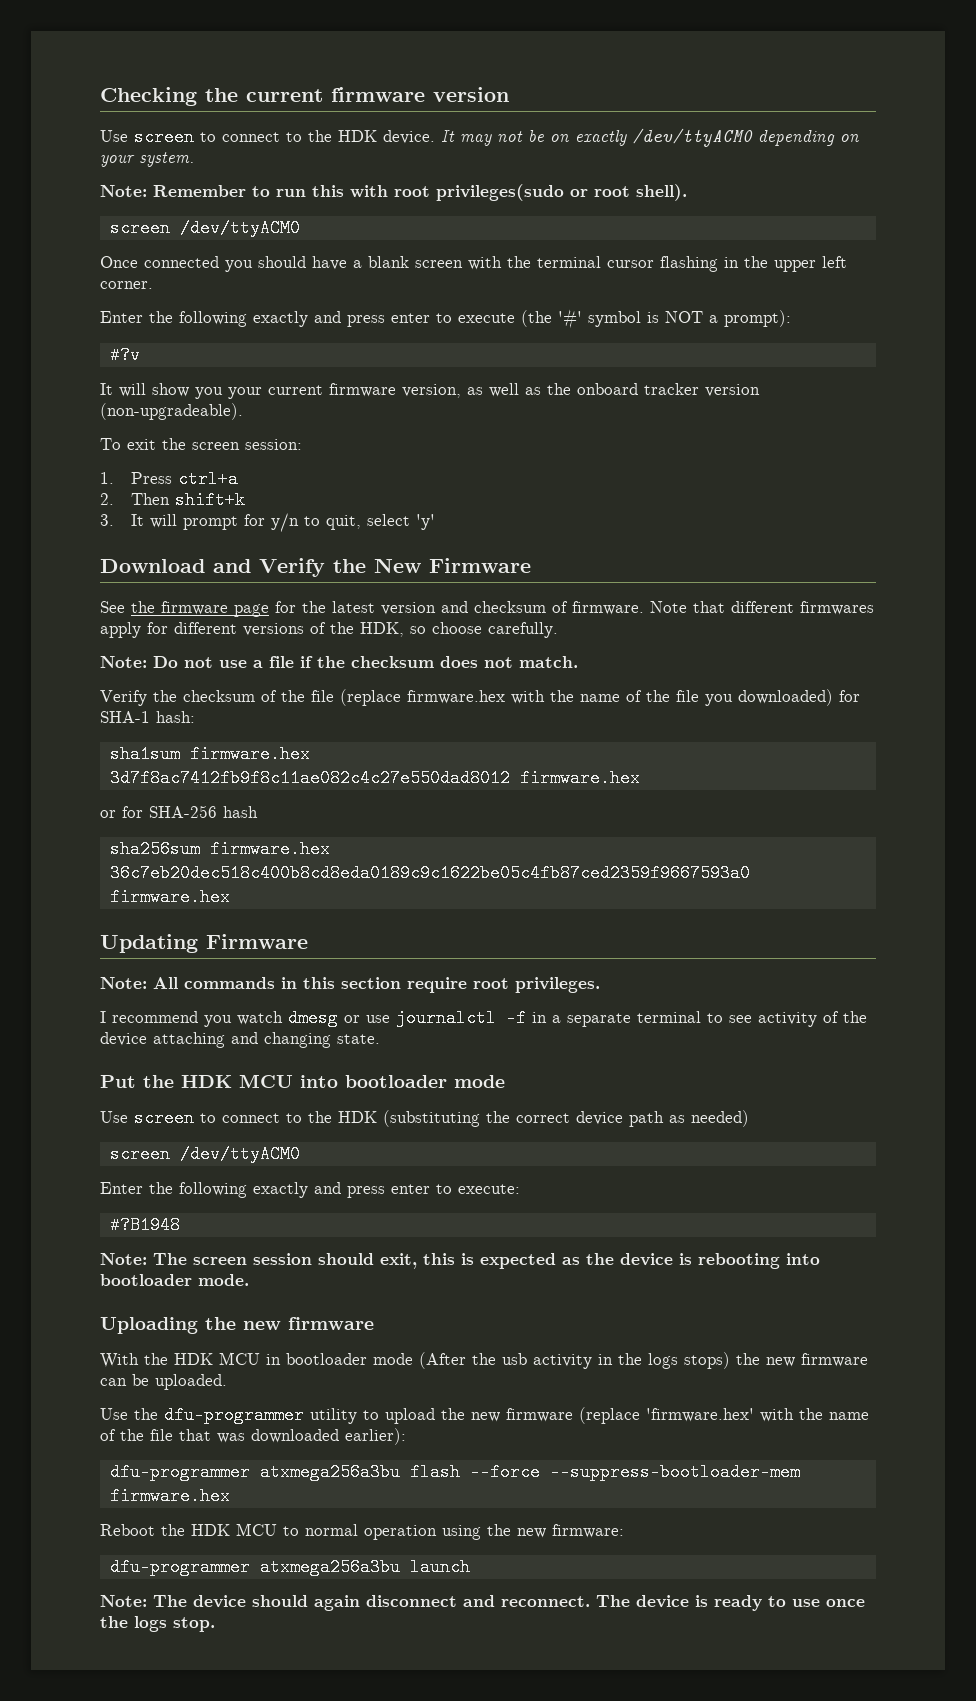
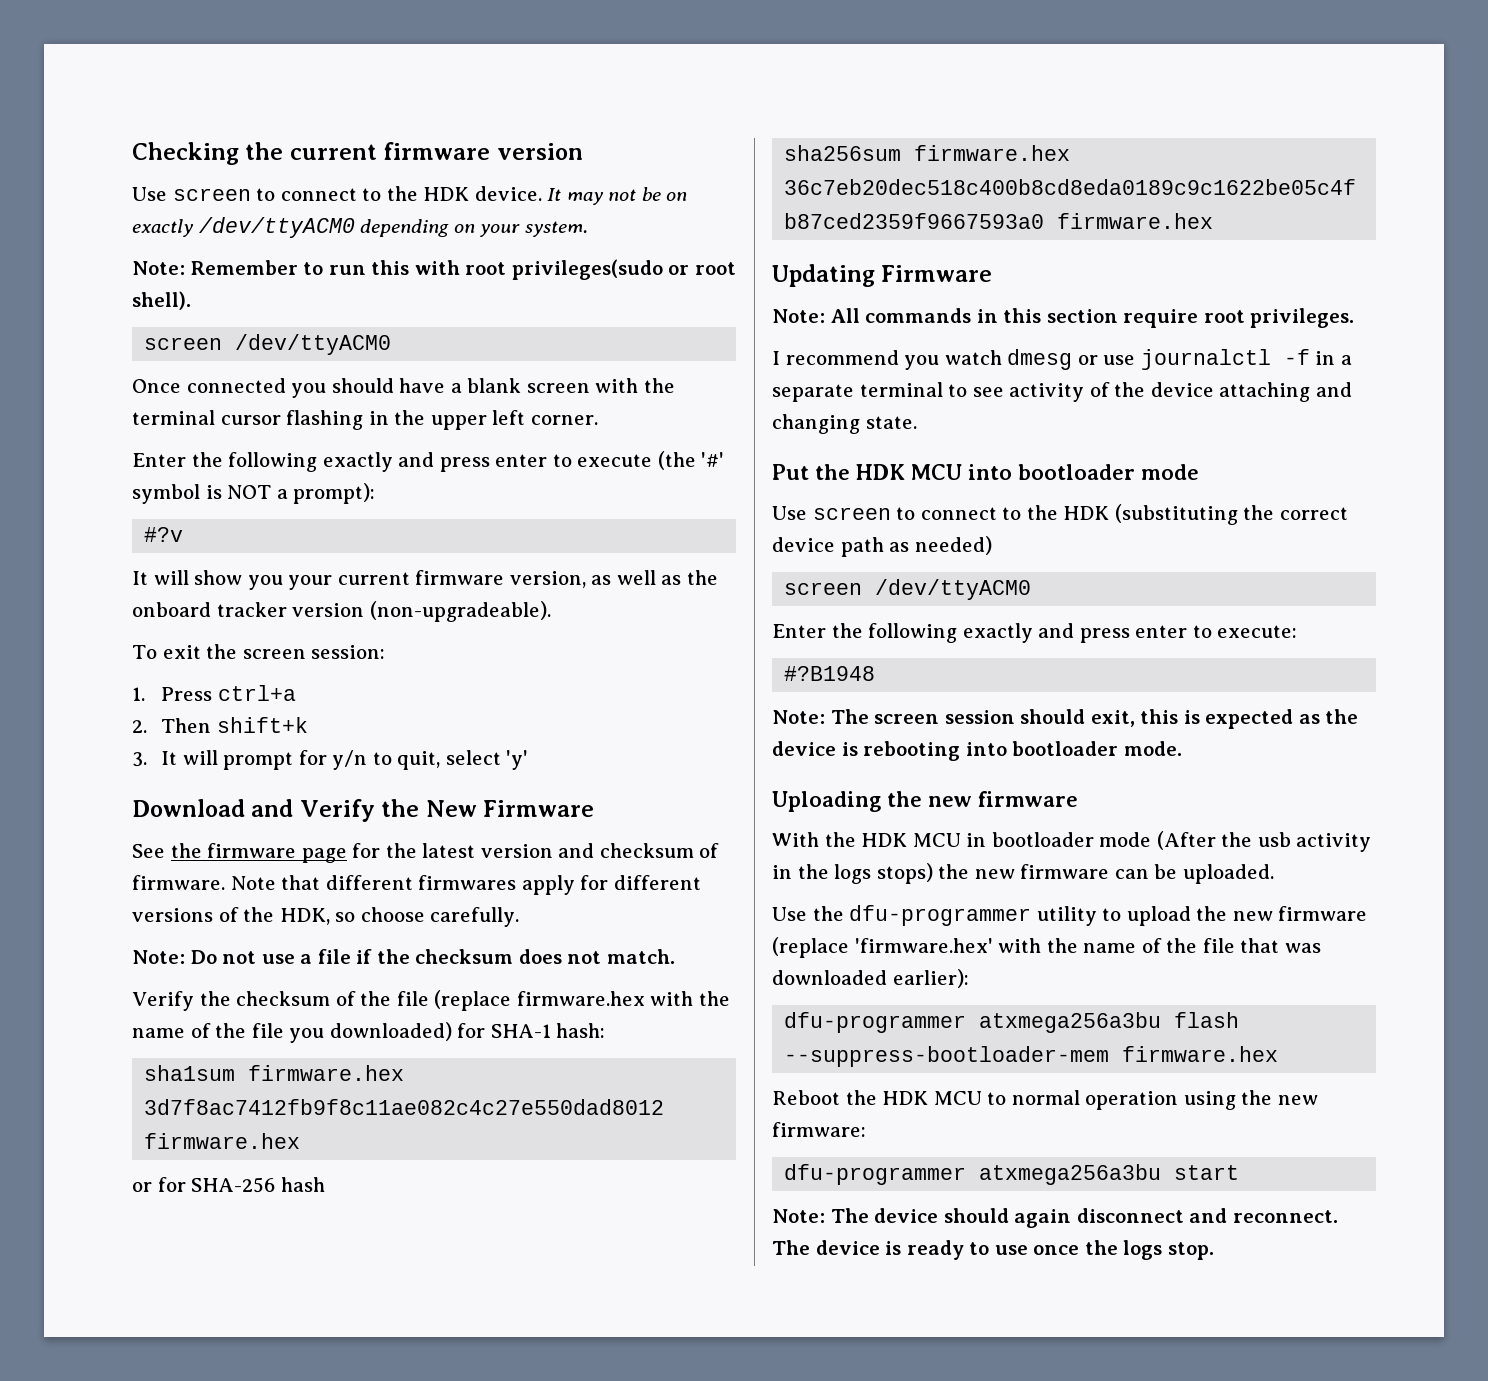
- dfu-programmer atxmega256a3bu flash --force --suppress-bootloader-mem firmware.hex
+ dfu-programmer atxmega256a3bu flash --suppress-bootloader-mem firmware.hex
- dfu-programmer atxmega256a3bu launch
+ dfu-programmer atxmega256a3bu start

